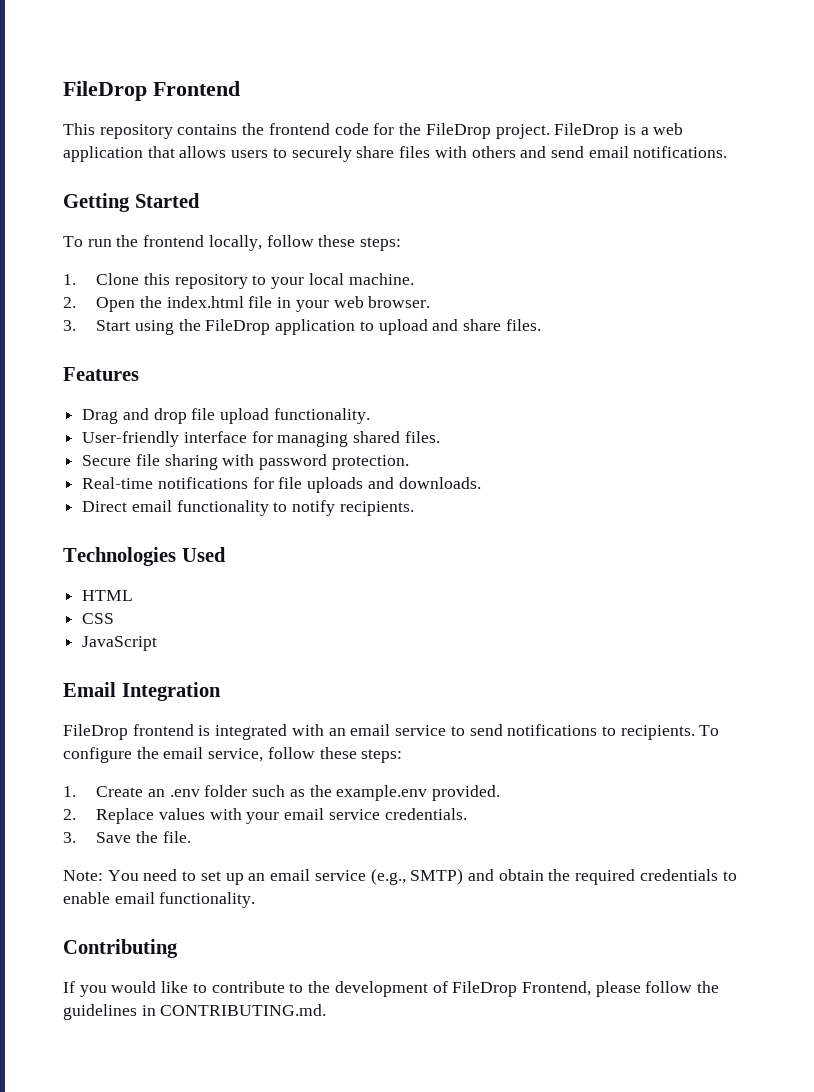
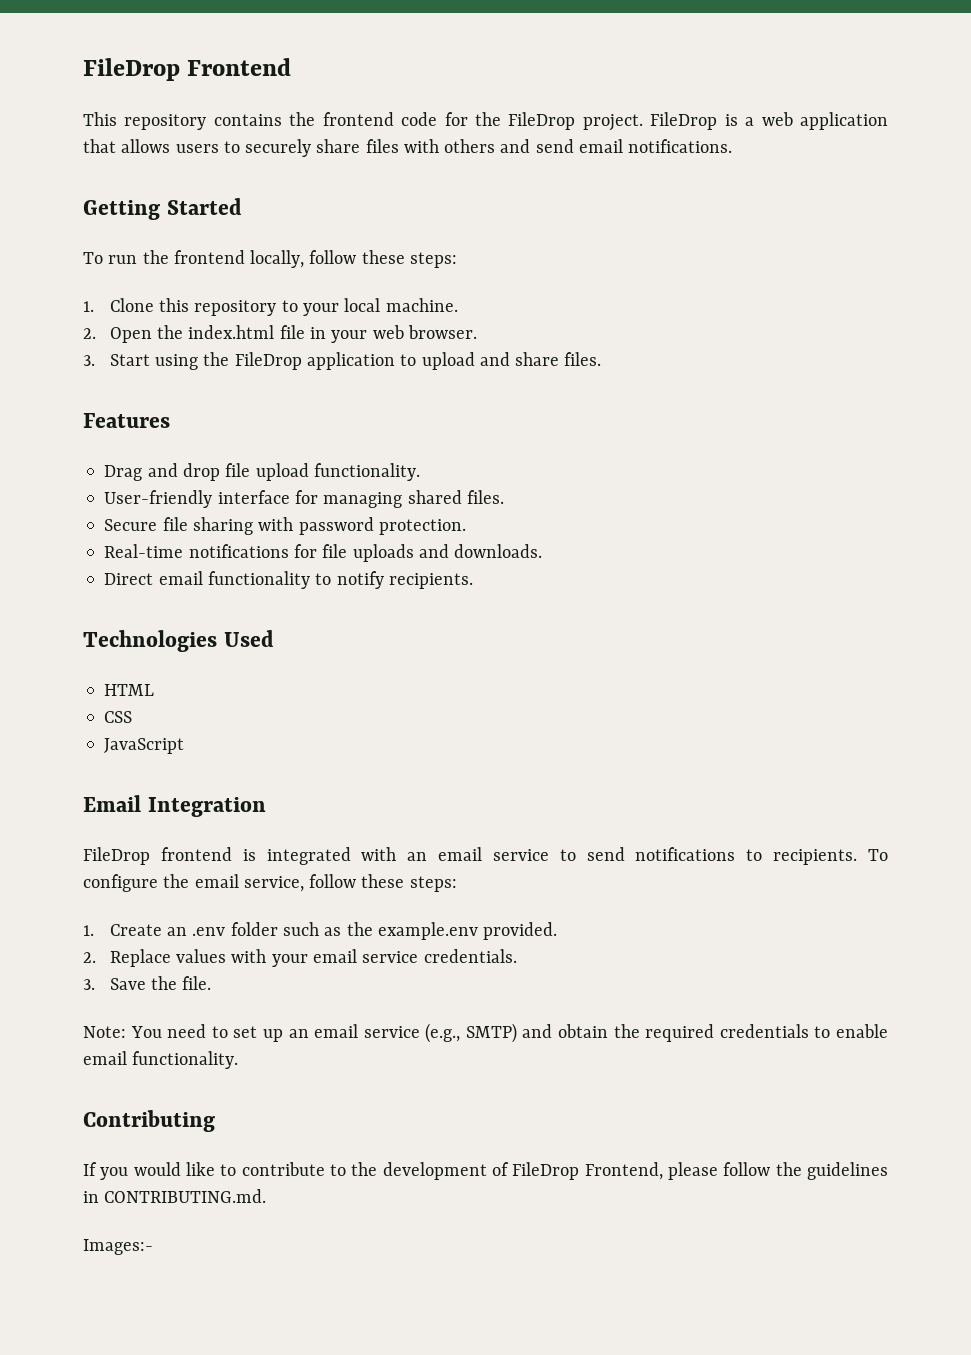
+ Images:-

